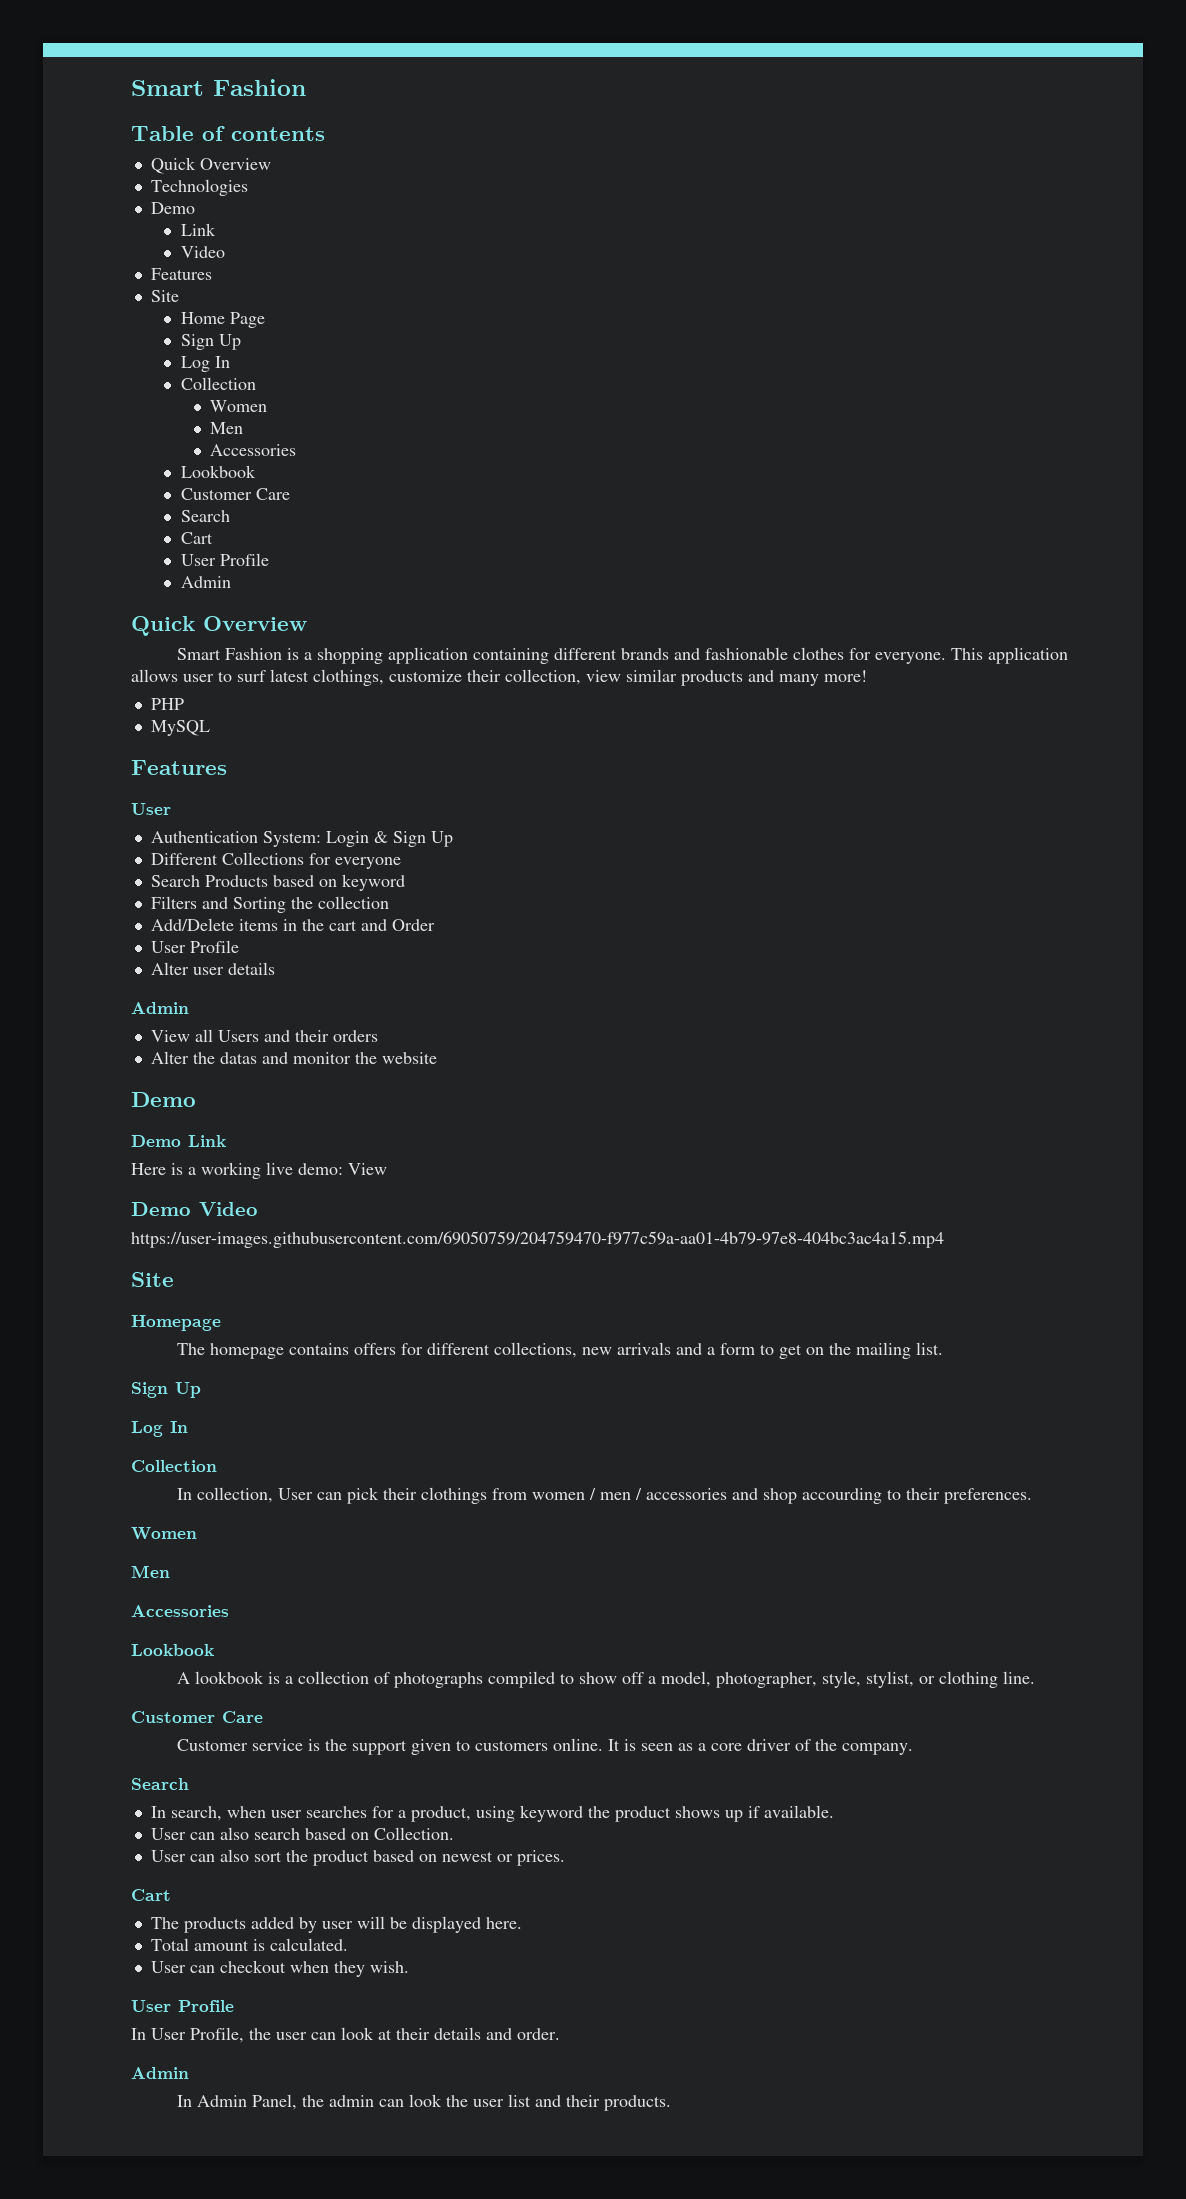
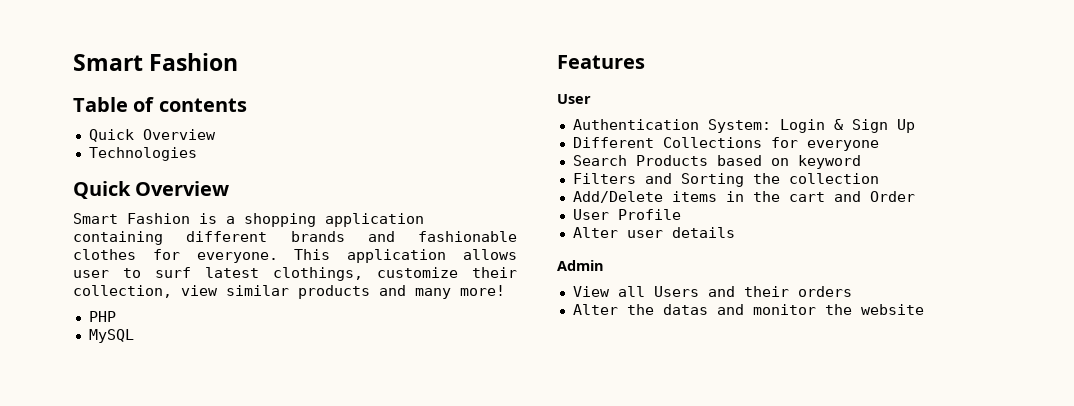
  Technologies
- Demo
- Link
- Video
- Features
- Site
- Home Page
- Sign Up
- Log In
- Collection
- Women
- Men
- Accessories
- Lookbook
- Customer Care
- Search
- Cart
- User Profile
- Admin
  Alter the datas and monitor the website
- Demo
- Demo Link
- Here is a working live demo: View
- Demo Video
- https://user-images.githubusercontent.com/69050759/204759470-f977c59a-aa01-4b79-97e8-404bc3ac4a15.mp4
- Site
- Homepage
- The homepage contains offers for different collections, new arrivals and a form to get on the mailing list.
- Sign Up
- Log In
- Collection
- In collection, User can pick their clothings from women / men / accessories and shop accourding to their preferences.
- Women
- Men
- Accessories
- Lookbook
- A lookbook is a collection of photographs compiled to show off a model, photographer, style, stylist, or clothing line.
- Customer Care
- Customer service is the support given to customers online. It is seen as a core driver of the company.
- Search
- In search, when user searches for a product, using keyword the product shows up if available.
- User can also search based on Collection.
- User can also sort the product based on newest or prices.
- Cart
- The products added by user will be displayed here.
- Total amount is calculated.
- User can checkout when they wish.
- User Profile
- In User Profile, the user can look at their details and order.
- Admin
- In Admin Panel, the admin can look the user list and their products.

